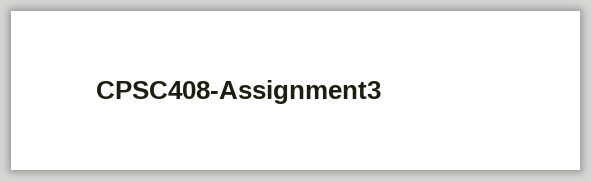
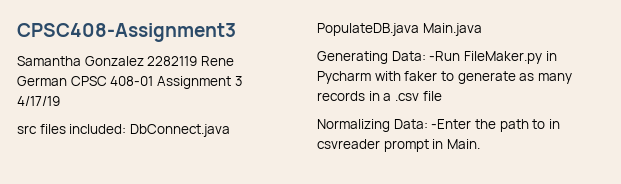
+ Samantha Gonzalez 2282119 Rene German CPSC 408-01 Assignment 3 4/17/19
+ src files included: DbConnect.java PopulateDB.java Main.java
+ Generating Data: -Run FileMaker.py in Pycharm with faker to generate as many records in a .csv file
+ Normalizing Data: -Enter the path to in csvreader prompt in Main.

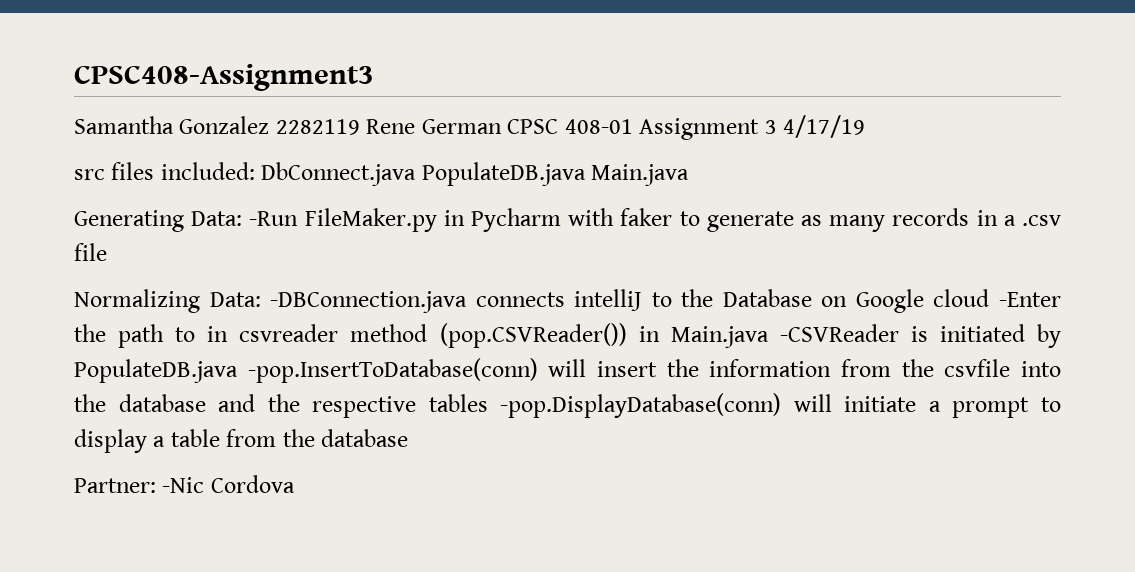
- Normalizing Data: -Enter the path to in csvreader prompt in Main.
+ Normalizing Data: -DBConnection.java connects intelliJ to the Database on Google cloud -Enter the path to in csvreader method (pop.CSVReader()) in Main.java -CSVReader is initiated by PopulateDB.java -pop.InsertToDatabase(conn) will insert the information from the csvfile into the database and the respective tables -pop.DisplayDatabase(conn) will initiate a prompt to display a table from the database
+ Partner: -Nic Cordova

